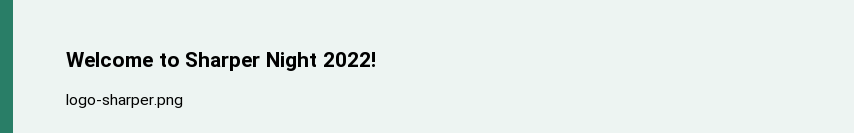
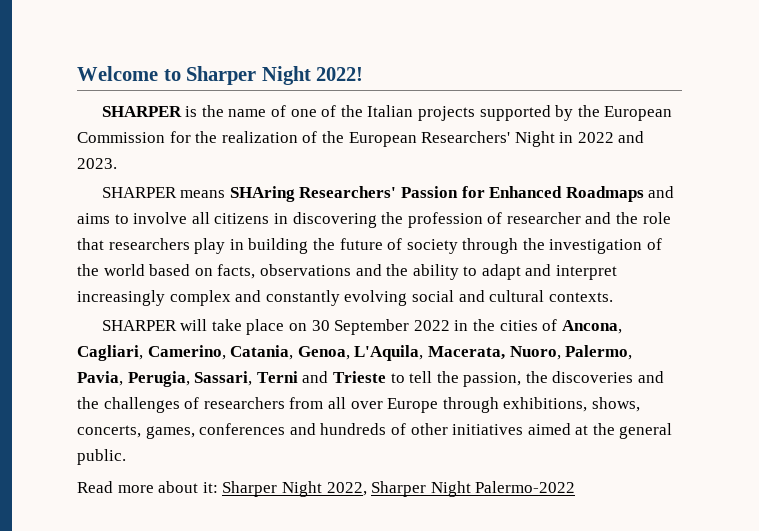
- logo-sharper.png
+ SHARPER is the name of one of the Italian projects supported by the European Commission for the realization of the European Researchers' Night in 2022 and 2023.
+ SHARPER means SHAring Researchers' Passion for Enhanced Roadmaps and aims to involve all citizens in discovering the profession of researcher and the role that researchers play in building the future of society through the investigation of the world based on facts, observations and the ability to adapt and interpret increasingly complex and constantly evolving social and cultural contexts.
+ SHARPER will take place on 30 September 2022 in the cities of Ancona, Cagliari, Camerino, Catania, Genoa, L'Aquila, Macerata, Nuoro, Palermo, Pavia, Perugia, Sassari, Terni and Trieste to tell the passion, the discoveries and the challenges of researchers from all over Europe through exhibitions, shows, concerts, games, conferences and hundreds of other initiatives aimed at the general public.
+ Read more about it: Sharper Night 2022, Sharper Night Palermo-2022

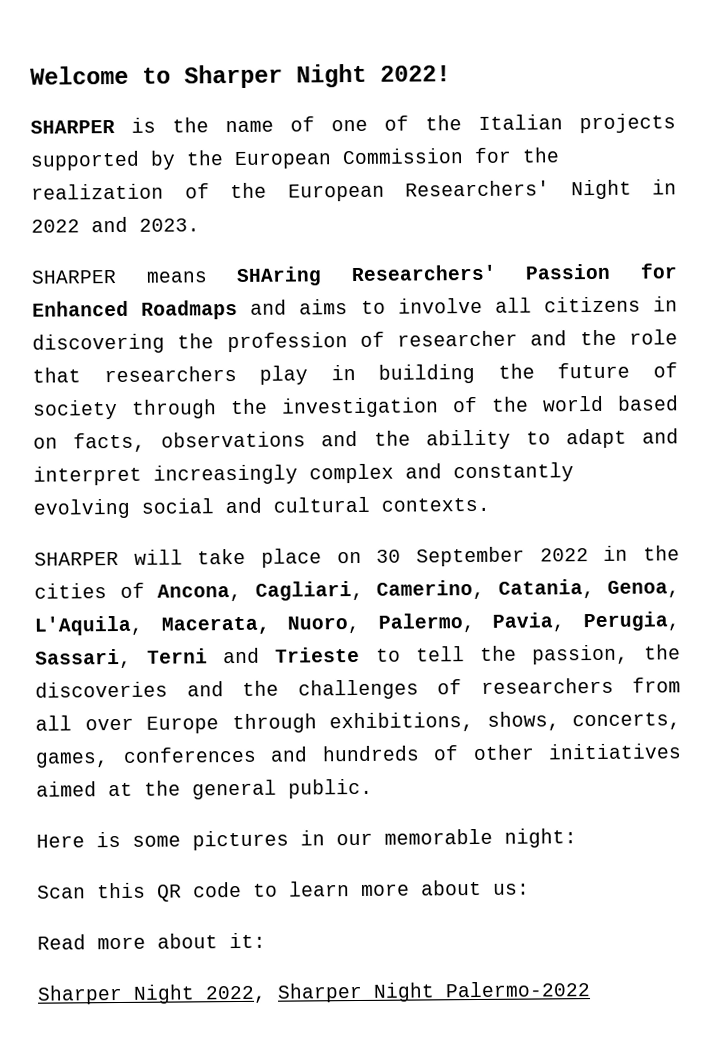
+ Here is some pictures in our memorable night:
+ Scan this QR code to learn more about us:
- Read more about it: Sharper Night 2022, Sharper Night Palermo-2022
+ Read more about it:
+ Sharper Night 2022, Sharper Night Palermo-2022

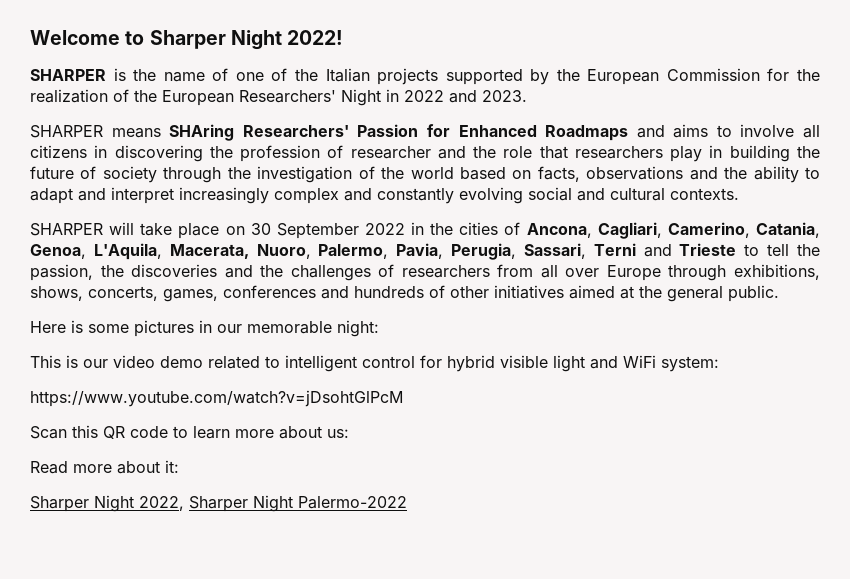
+ This is our video demo related to intelligent control for hybrid visible light and WiFi system:
+ https://www.youtube.com/watch?v=jDsohtGlPcM

